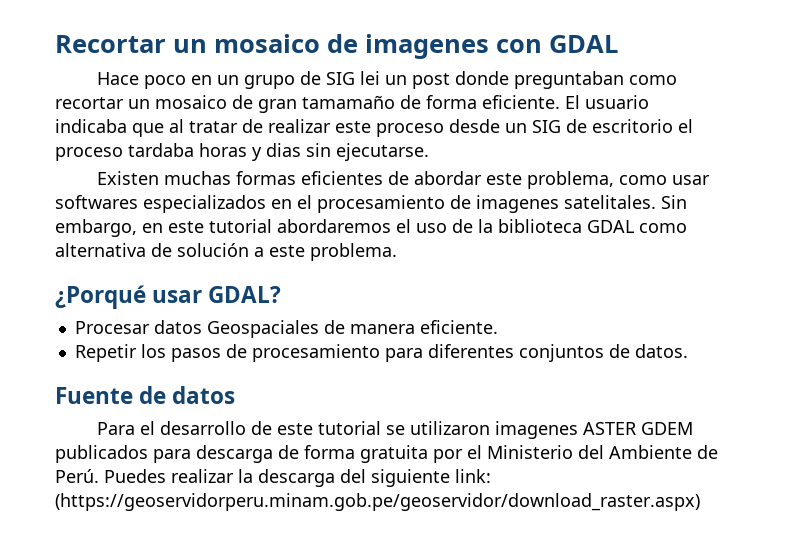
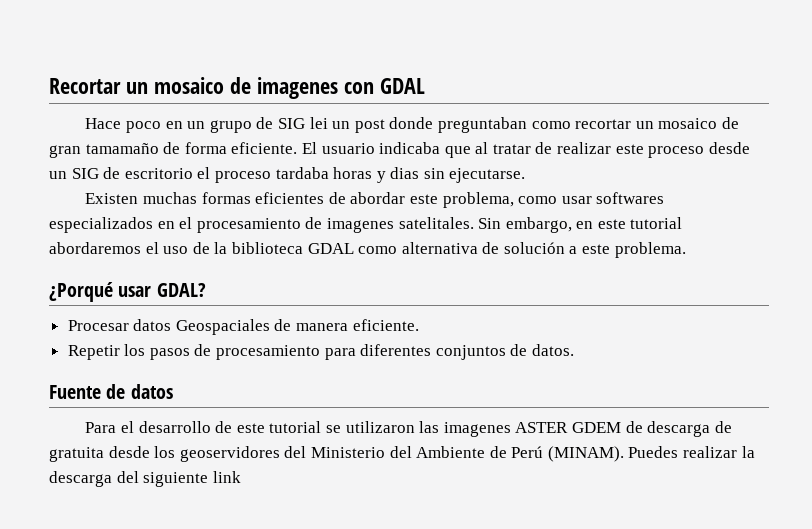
- Para el desarrollo de este tutorial se utilizaron imagenes ASTER GDEM publicados para descarga de forma gratuita por el Ministerio del Ambiente de Perú.
+ Para el desarrollo de este tutorial se utilizaron las imagenes ASTER GDEM de descarga de gratuita desde los geoservidores del Ministerio del Ambiente de Perú (MINAM).
- Puedes realizar la descarga del siguiente link: (https://geoservidorperu.minam.gob.pe/geoservidor/download_raster.aspx)
+ Puedes realizar la descarga del siguiente link

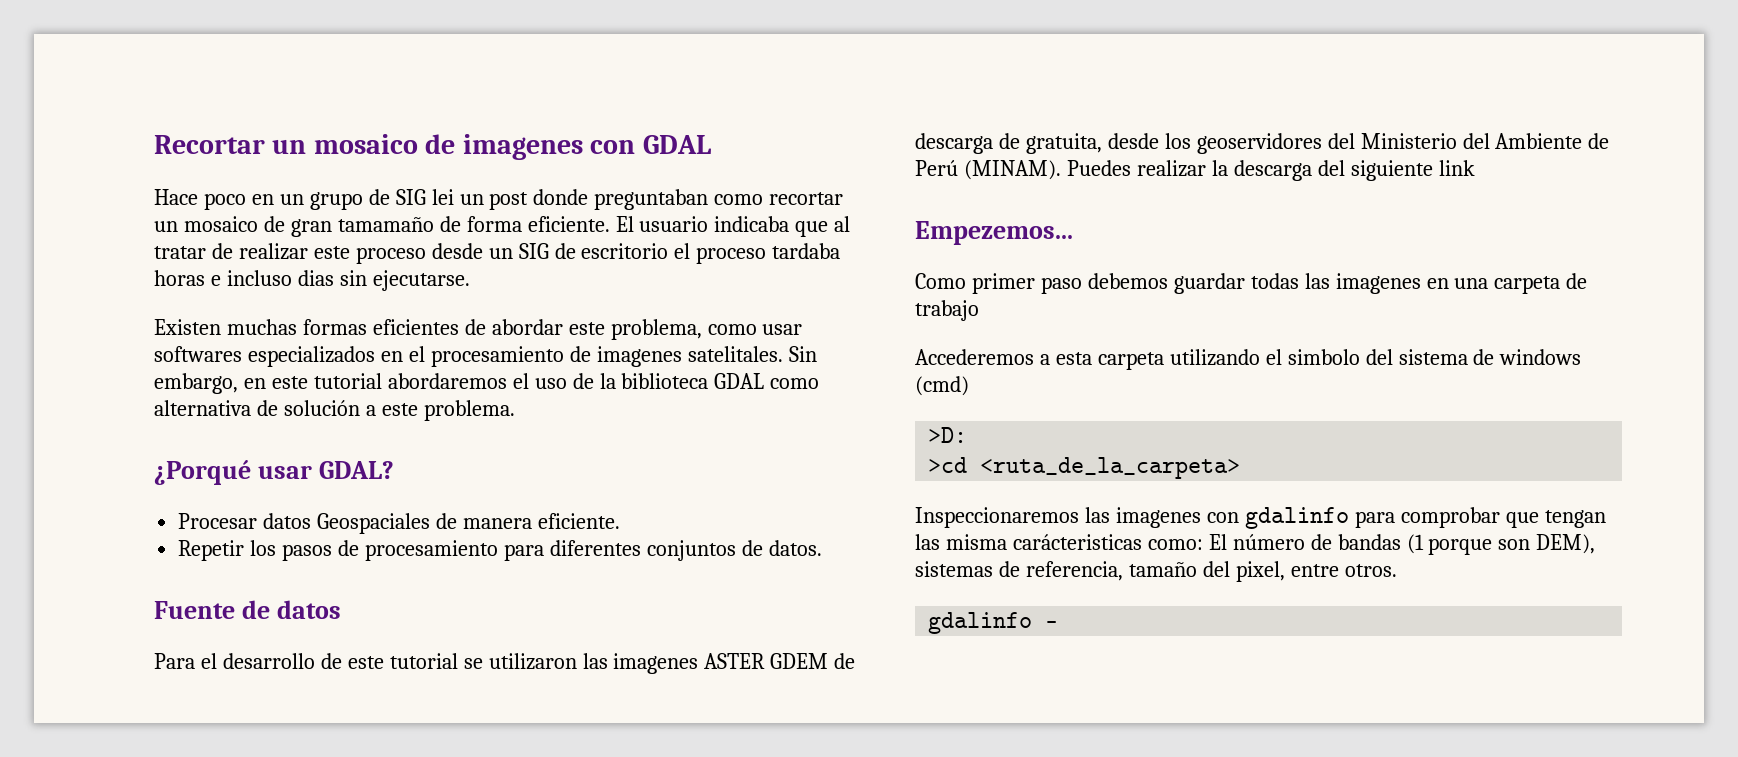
- El usuario indicaba que al tratar de realizar este proceso desde un SIG de escritorio el proceso tardaba horas y dias sin ejecutarse.
+ El usuario indicaba que al tratar de realizar este proceso desde un SIG de escritorio el proceso tardaba horas e incluso dias sin ejecutarse.
- Para el desarrollo de este tutorial se utilizaron las imagenes ASTER GDEM de descarga de gratuita desde los geoservidores del Ministerio del Ambiente de Perú (MINAM).
+ Para el desarrollo de este tutorial se utilizaron las imagenes ASTER GDEM de descarga de gratuita, desde los geoservidores del Ministerio del Ambiente de Perú (MINAM).
+ Empezemos...
+ Como primer paso debemos guardar todas las imagenes en una carpeta de trabajo
+ Accederemos a esta carpeta utilizando el simbolo del sistema de windows (cmd)
+ >D:
+ >cd <ruta_de_la_carpeta>
+ Inspeccionaremos las imagenes con gdalinfo para comprobar que tengan las misma carácteristicas como: El número de bandas (1 porque son DEM), sistemas de referencia, tamaño del pixel, entre otros.
+ gdalinfo -

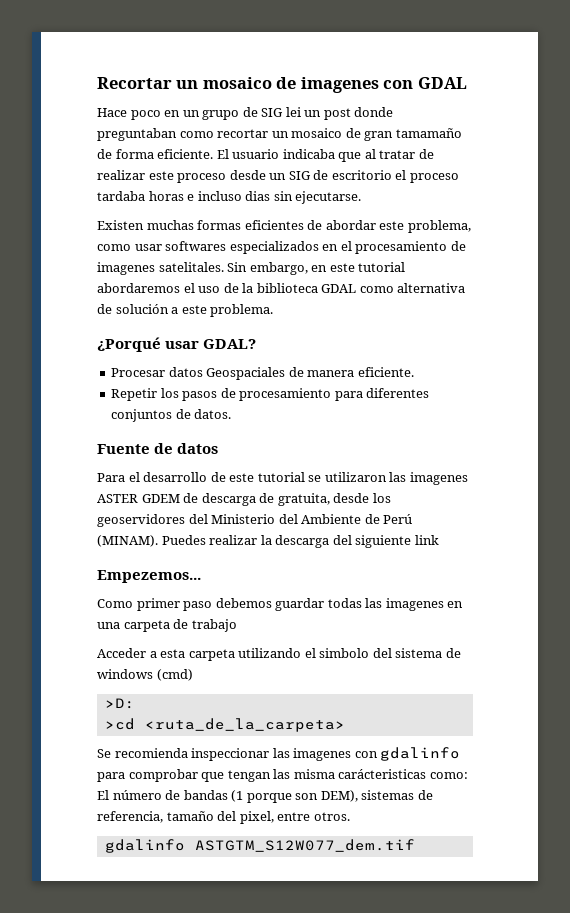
- Accederemos a esta carpeta utilizando el simbolo del sistema de windows (cmd)
+ Acceder a esta carpeta utilizando el simbolo del sistema de windows (cmd)
- Inspeccionaremos las imagenes con gdalinfo para comprobar que tengan las misma carácteristicas como: El número de bandas (1 porque son DEM), sistemas de referencia, tamaño del pixel, entre otros.
+ Se recomienda inspeccionar las imagenes con gdalinfo para comprobar que tengan las misma carácteristicas como: El número de bandas (1 porque son DEM), sistemas de referencia, tamaño del pixel, entre otros.
- gdalinfo -
+ gdalinfo ASTGTM_S12W077_dem.tif

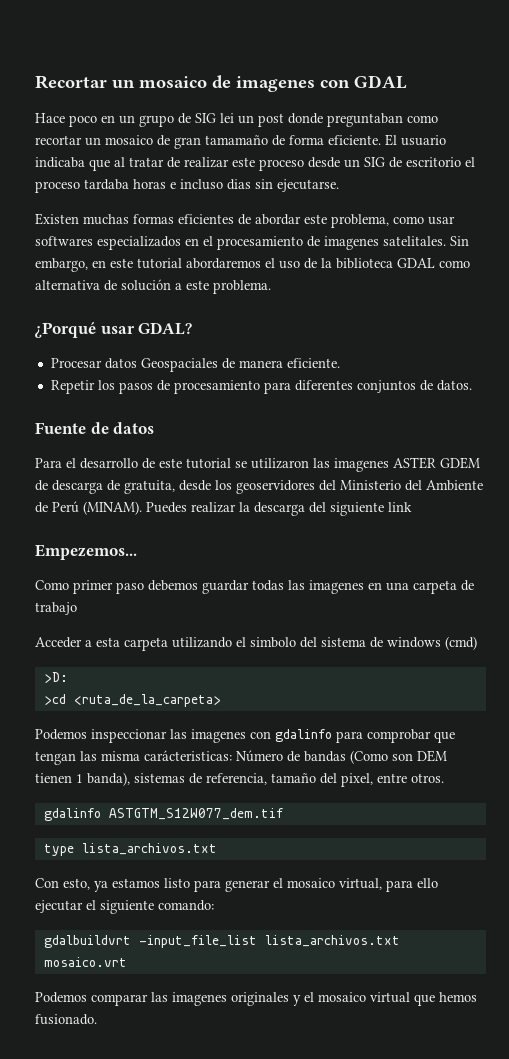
- Se recomienda inspeccionar las imagenes con gdalinfo para comprobar que tengan las misma carácteristicas como: El número de bandas (1 porque son DEM), sistemas de referencia, tamaño del pixel, entre otros.
+ Podemos inspeccionar las imagenes con gdalinfo para comprobar que tengan las misma carácteristicas: Número de bandas (Como son DEM tienen 1 banda), sistemas de referencia, tamaño del pixel, entre otros.
+ type lista_archivos.txt
+ Con esto, ya estamos listo para generar el mosaico virtual, para ello ejecutar el siguiente comando:
+ gdalbuildvrt -input_file_list lista_archivos.txt mosaico.vrt
+ Podemos comparar las imagenes originales y el mosaico virtual que hemos fusionado.

